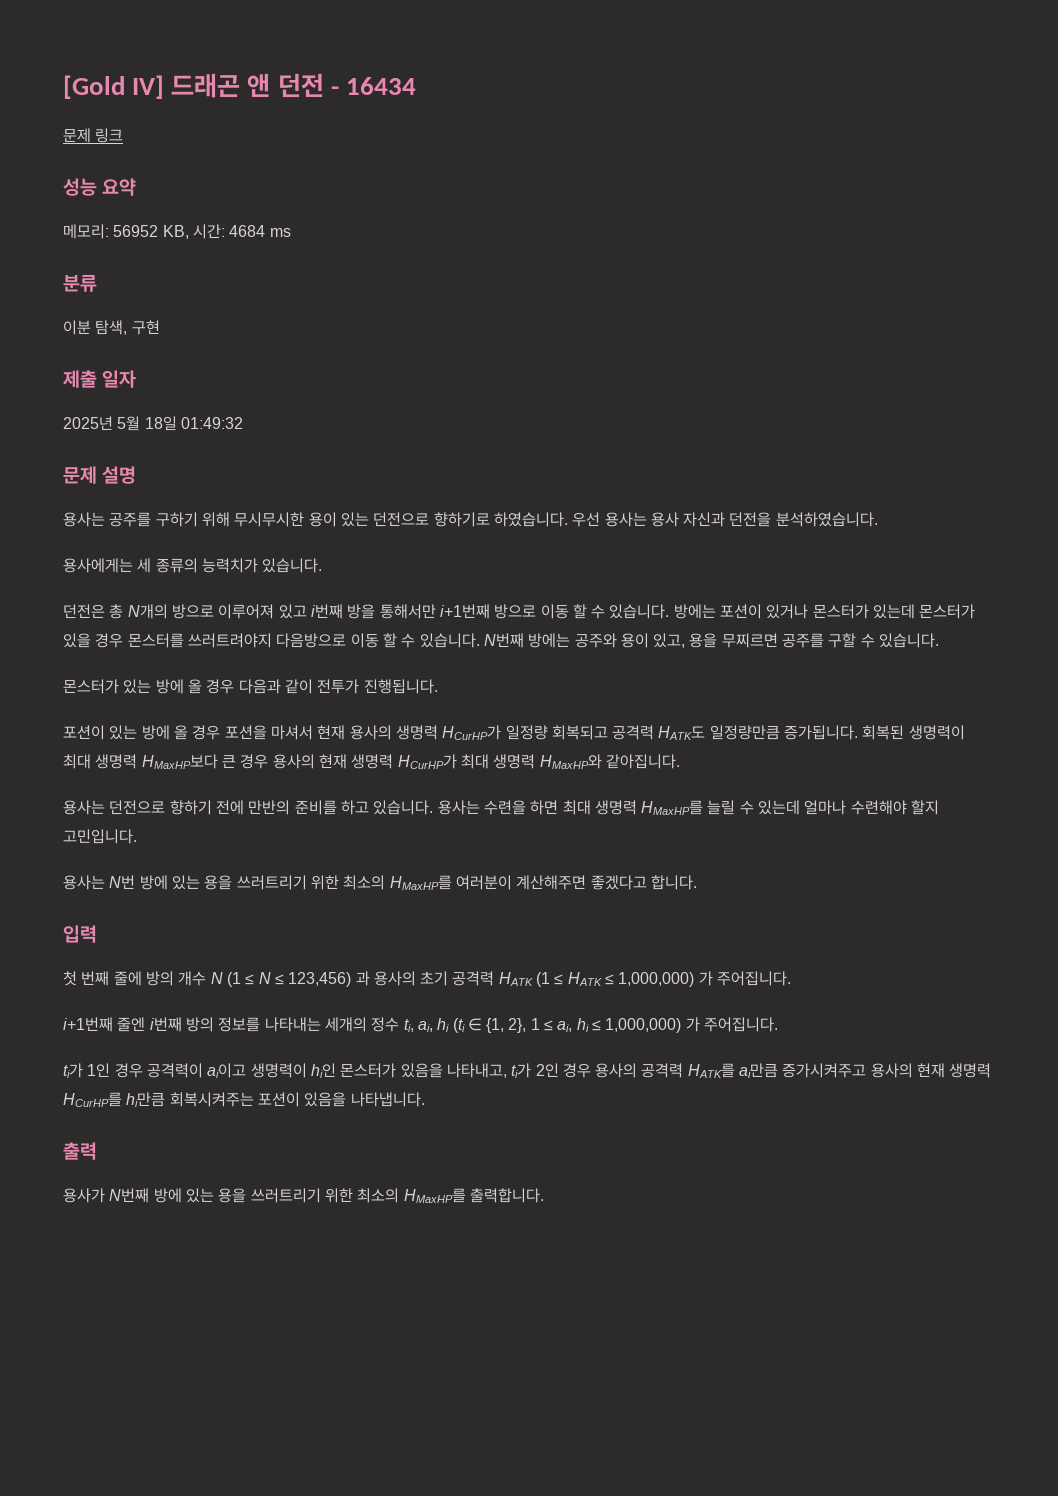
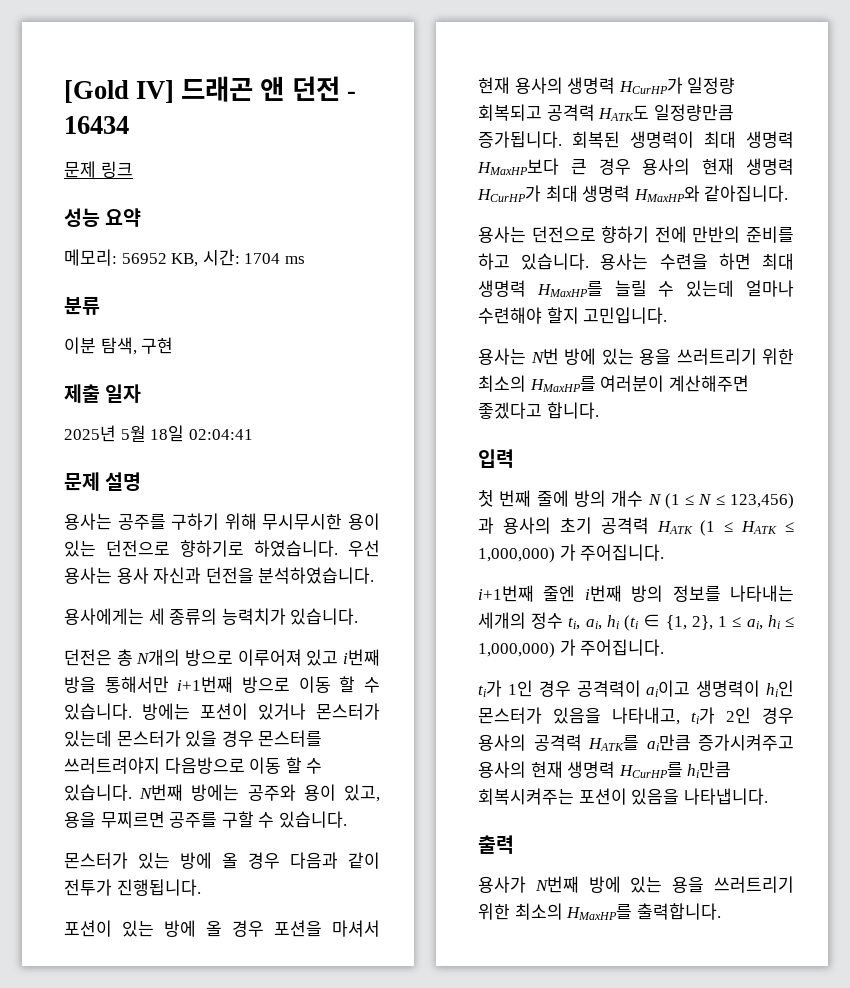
- 메모리: 56952 KB, 시간: 4684 ms
+ 메모리: 56952 KB, 시간: 1704 ms
- 2025년 5월 18일 01:49:32
+ 2025년 5월 18일 02:04:41

